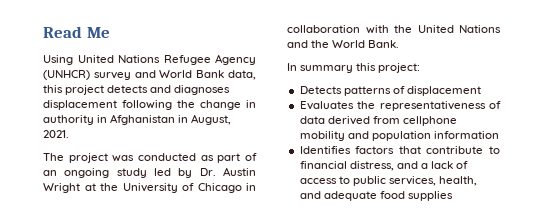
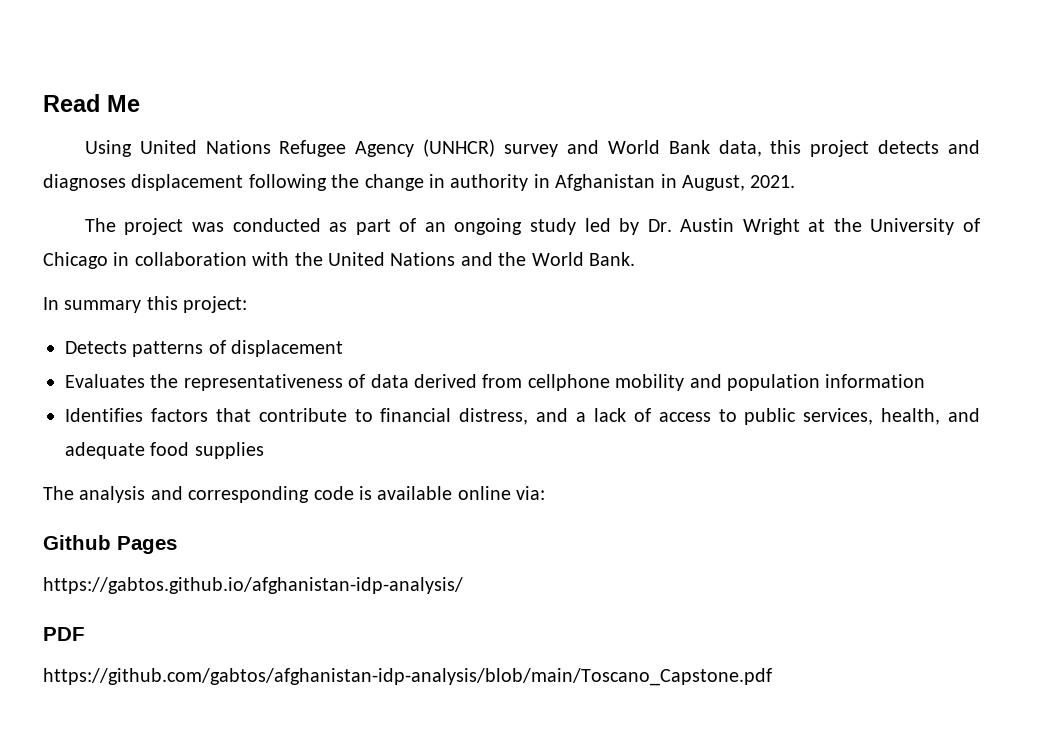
+ The analysis and corresponding code is available online via:
+ Github Pages
+ https://gabtos.github.io/afghanistan-idp-analysis/
+ PDF
+ https://github.com/gabtos/afghanistan-idp-analysis/blob/main/Toscano_Capstone.pdf

